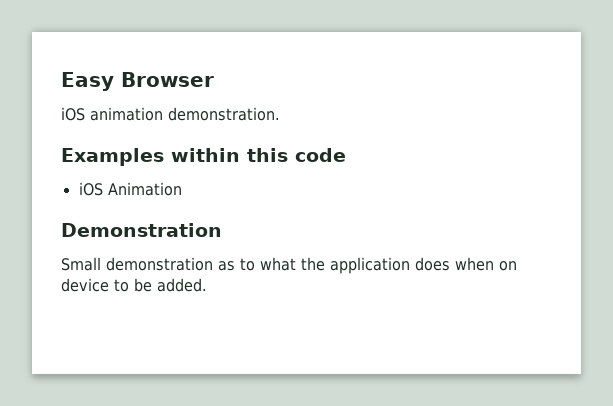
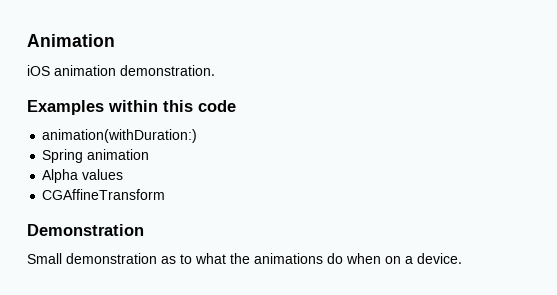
- Easy Browser
+ Animation
- iOS Animation
+ animation(withDuration:)
+ Spring animation
+ Alpha values
+ CGAffineTransform
- Small demonstration as to what the application does when on device to be added.
+ Small demonstration as to what the animations do when on a device.

